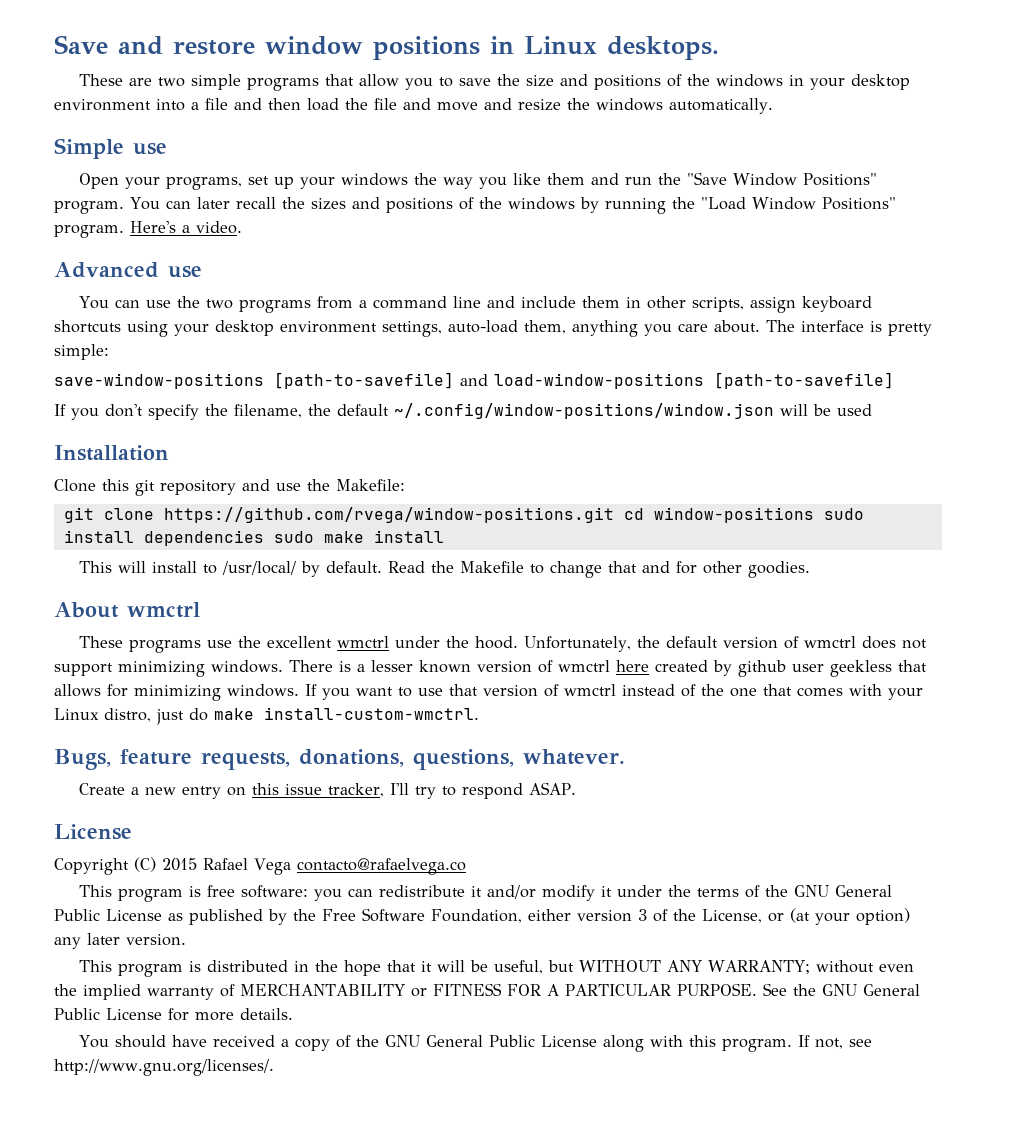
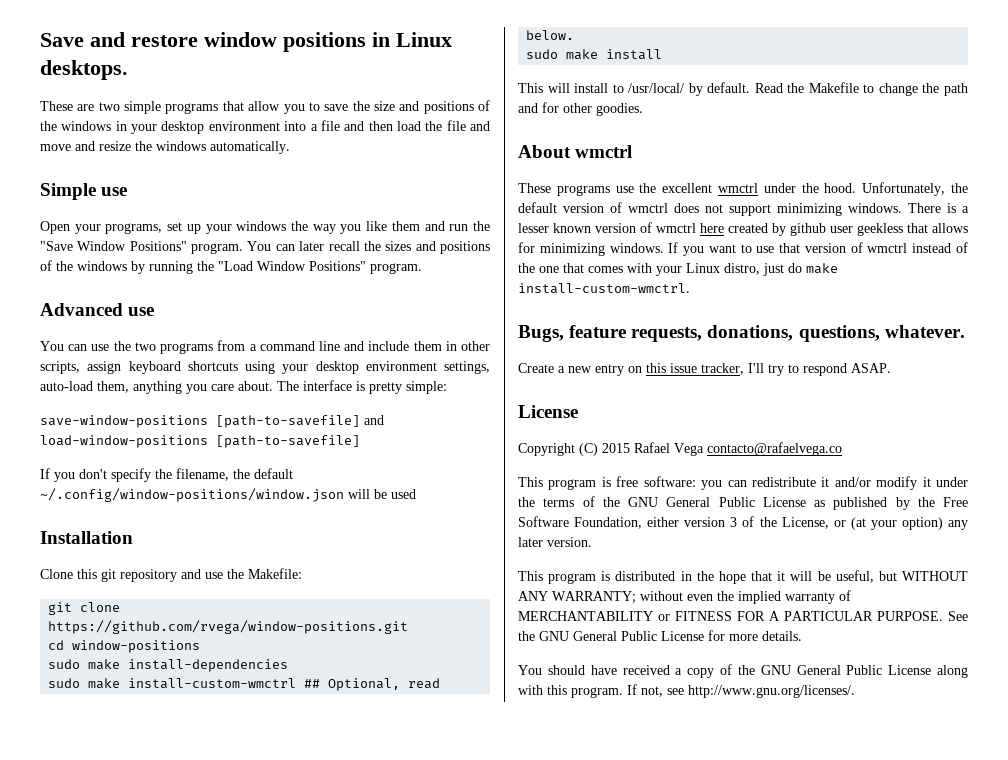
- Here's a video.
- git clone https://github.com/rvega/window-positions.git cd window-positions sudo install dependencies sudo make install
+ git clone https://github.com/rvega/window-positions.git
+ cd window-positions
+ sudo make install-dependencies
+ sudo make install-custom-wmctrl ## Optional, read below.
+ sudo make install
- Read the Makefile to change that and for other goodies.
+ Read the Makefile to change the path and for other goodies.

